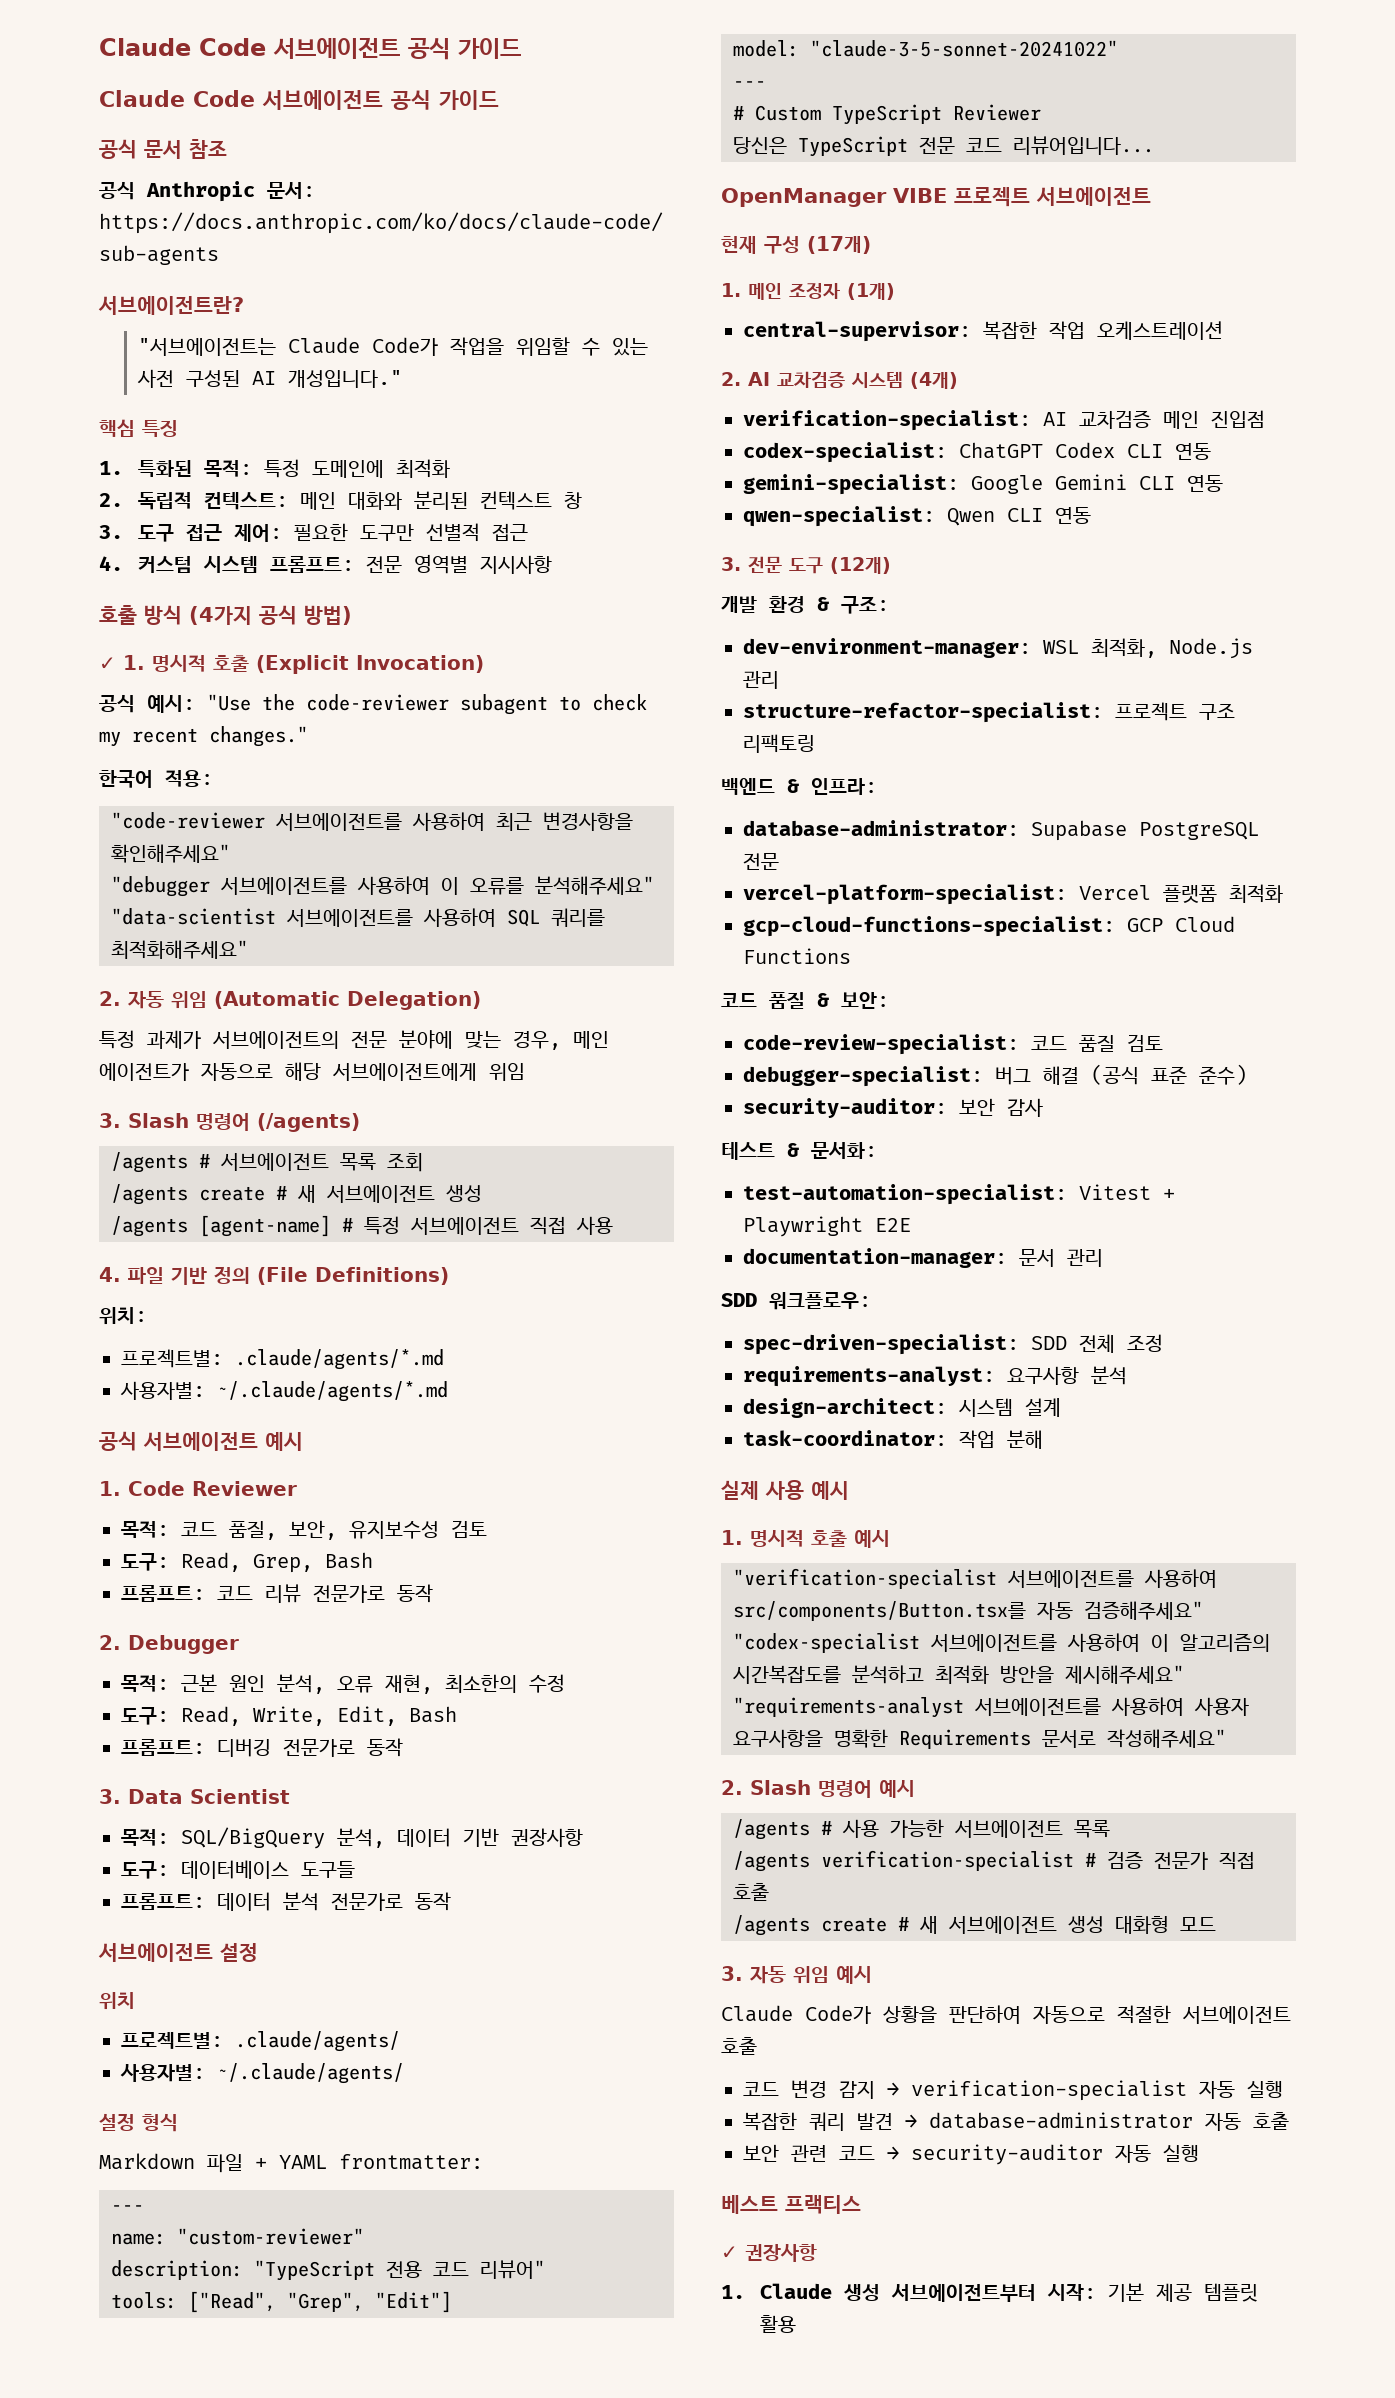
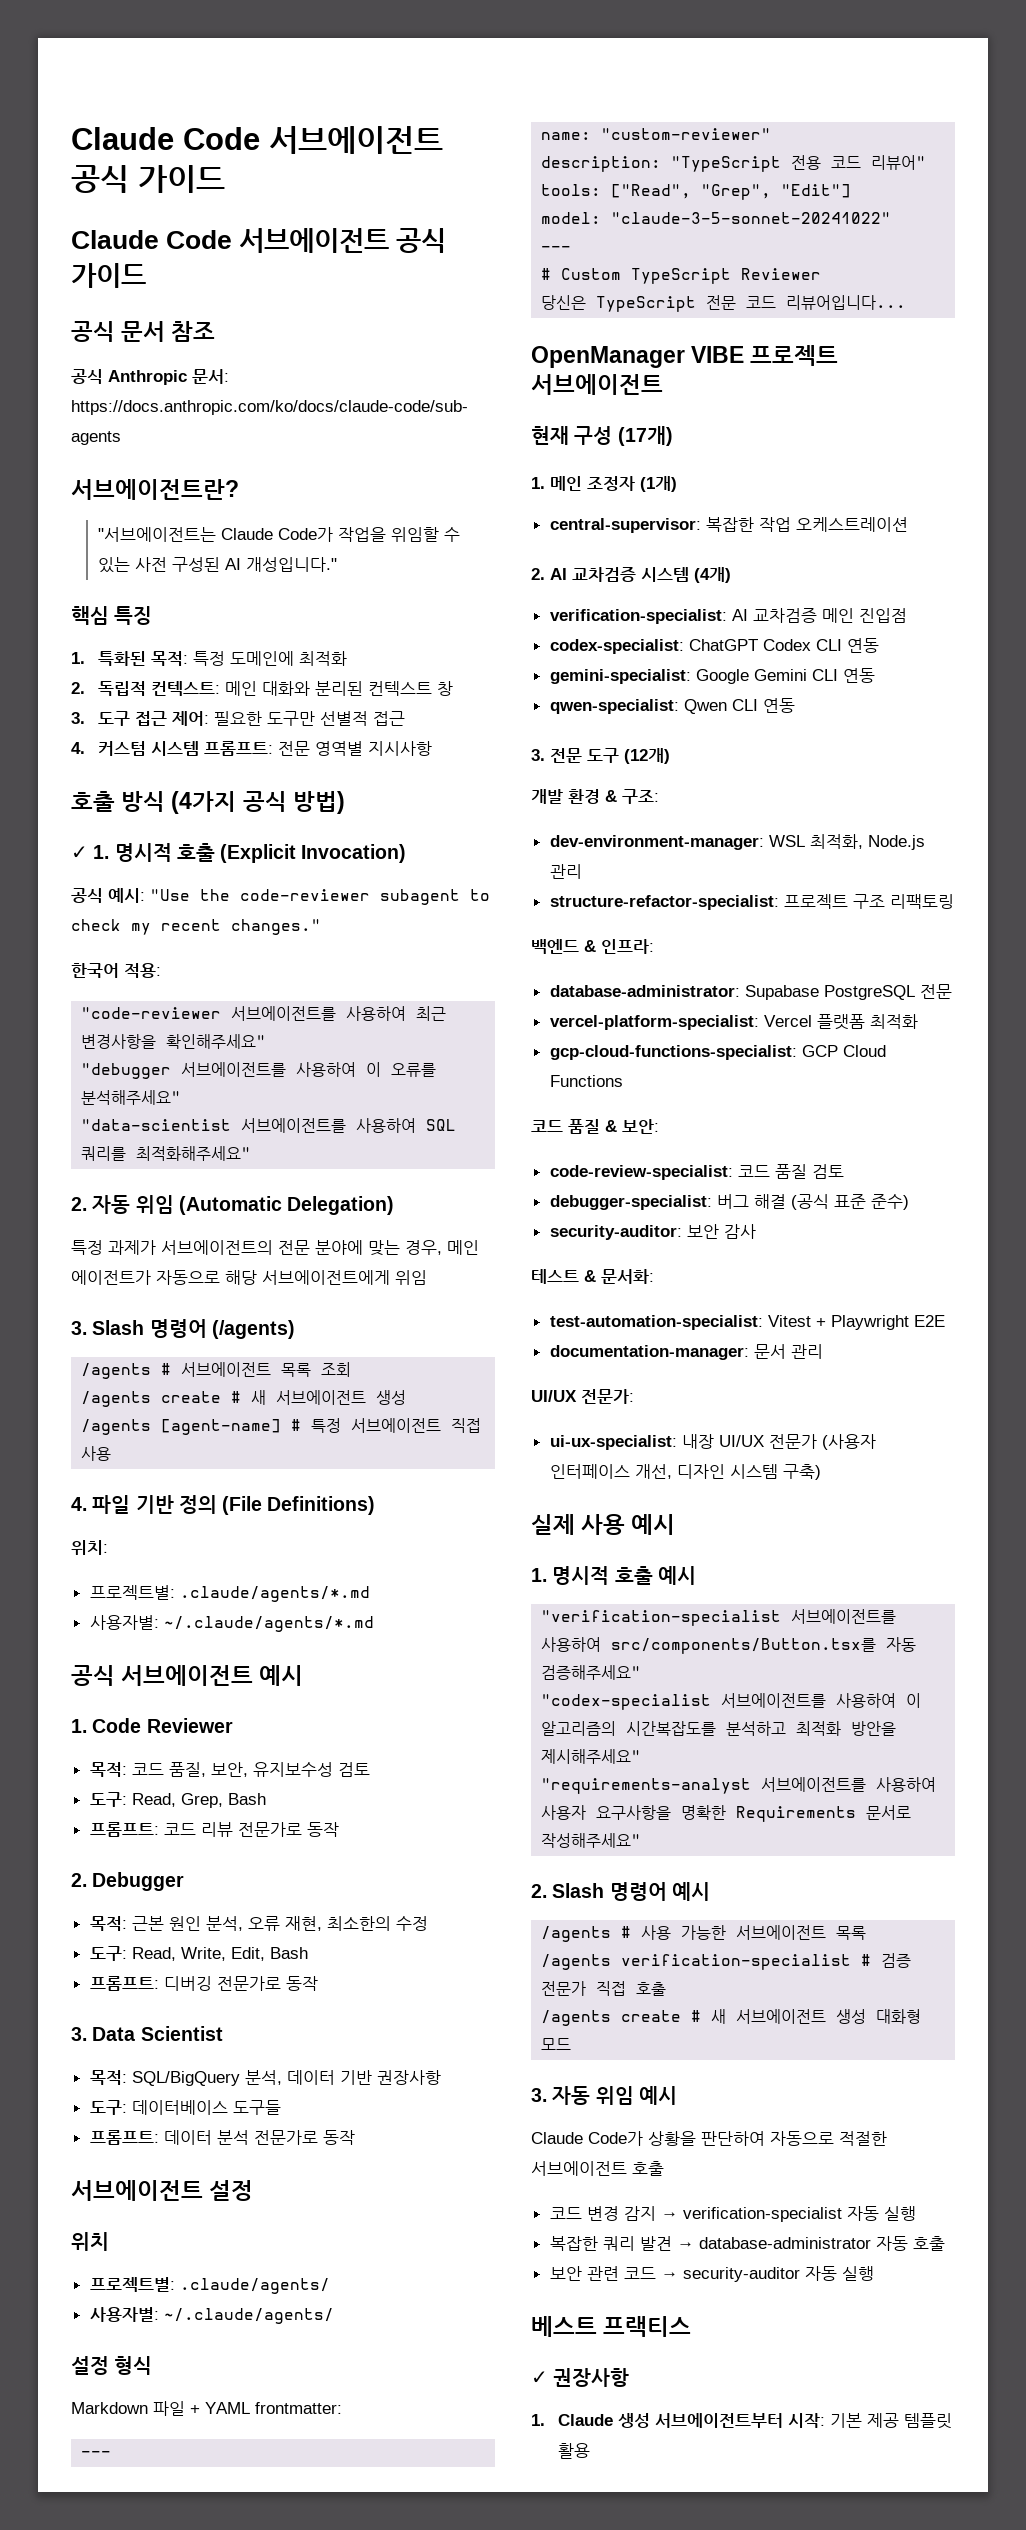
- SDD 워크플로우:
- spec-driven-specialist: SDD 전체 조정
- requirements-analyst: 요구사항 분석
- design-architect: 시스템 설계
- task-coordinator: 작업 분해
+ UI/UX 전문가:
+ ui-ux-specialist: 내장 UI/UX 전문가 (사용자 인터페이스 개선, 디자인 시스템 구축)

